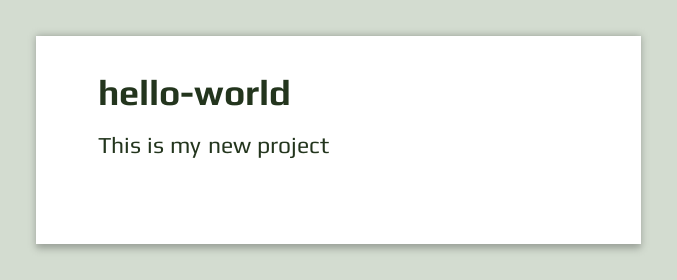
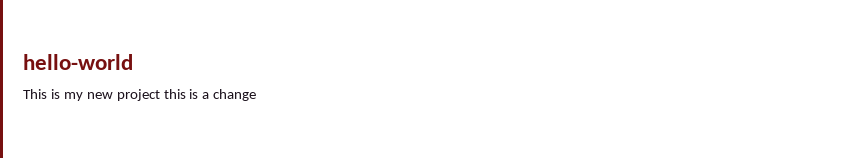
- This is my new project
+ This is my new project this is a change

